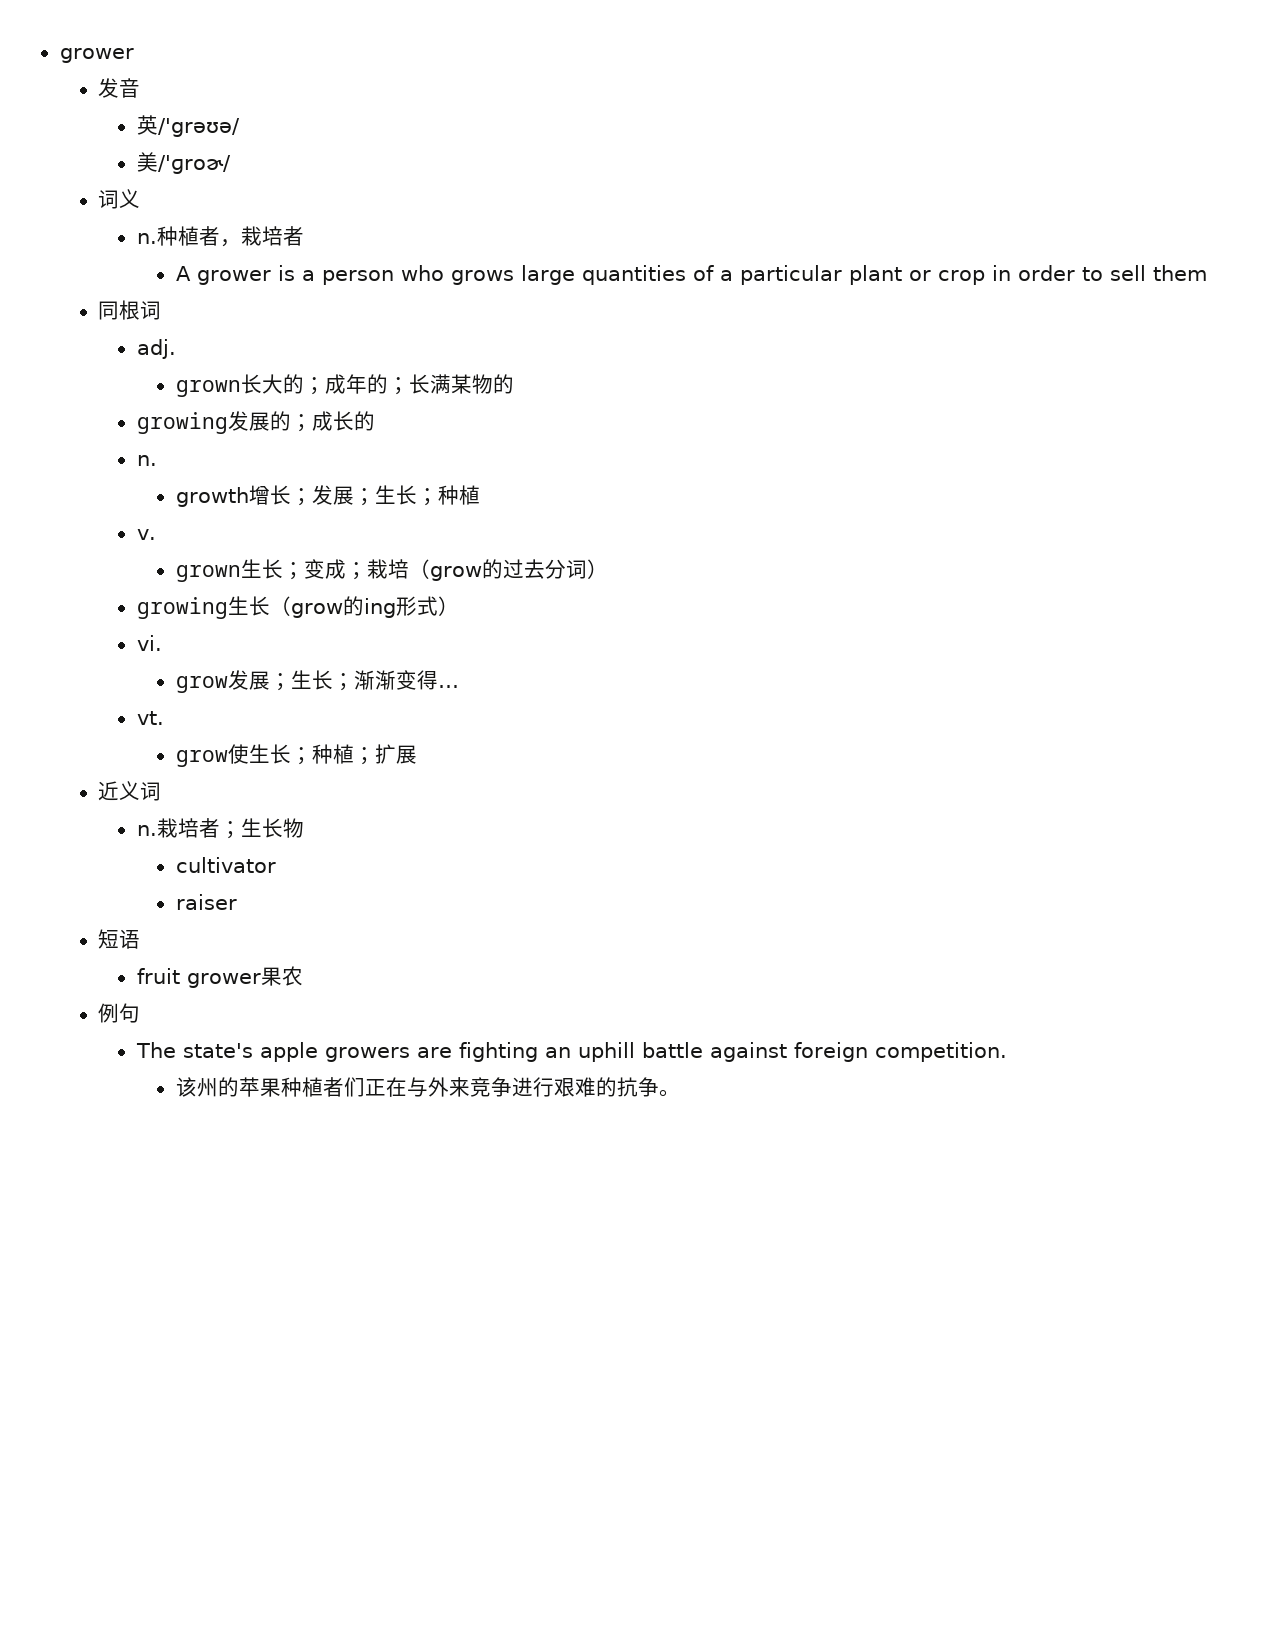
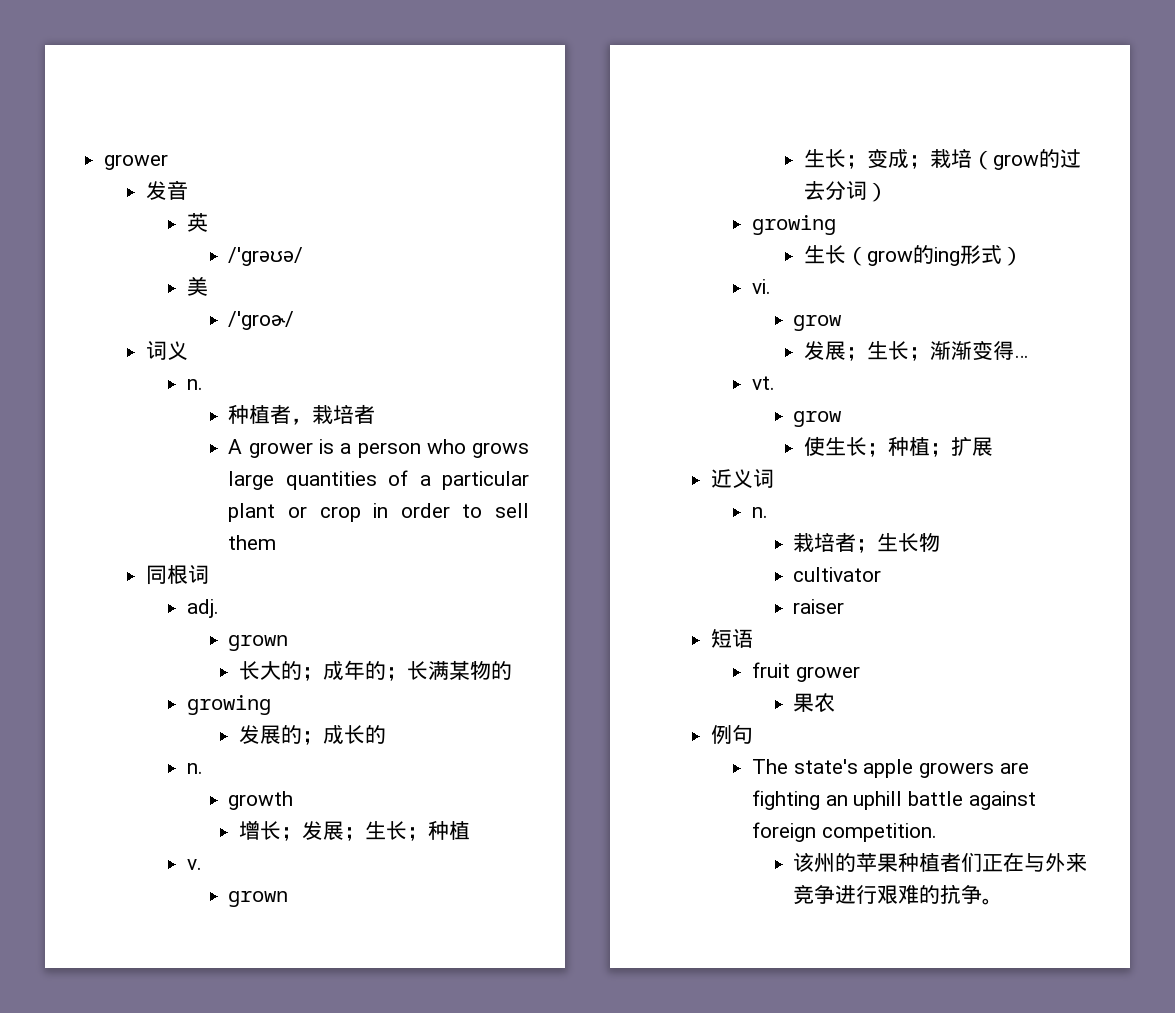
- 英/'grəʊə/
+ 英
+ /'grəʊə/
- 美/'ɡroɚ/
+ 美
+ /'ɡroɚ/
  词义
- n.种植者，栽培者
+ n.
+ 种植者，栽培者
  adj.
- grown长大的；成年的；长满某物的
- growing发展的；成长的
+ grown
+ 长大的；成年的；长满某物的
+ growing
+ 发展的；成长的
- growth增长；发展；生长；种植
+ growth
+ 增长；发展；生长；种植
  v.
- grown生长；变成；栽培（grow的过去分词）
- growing生长（grow的ing形式）
+ grown
+ 生长；变成；栽培（grow的过去分词）
+ growing
+ 生长（grow的ing形式）
  vi.
- grow发展；生长；渐渐变得…
+ grow
+ 发展；生长；渐渐变得…
  vt.
- grow使生长；种植；扩展
+ grow
+ 使生长；种植；扩展
  近义词
- n.栽培者；生长物
+ n.
+ 栽培者；生长物
- fruit grower果农
+ fruit grower
+ 果农

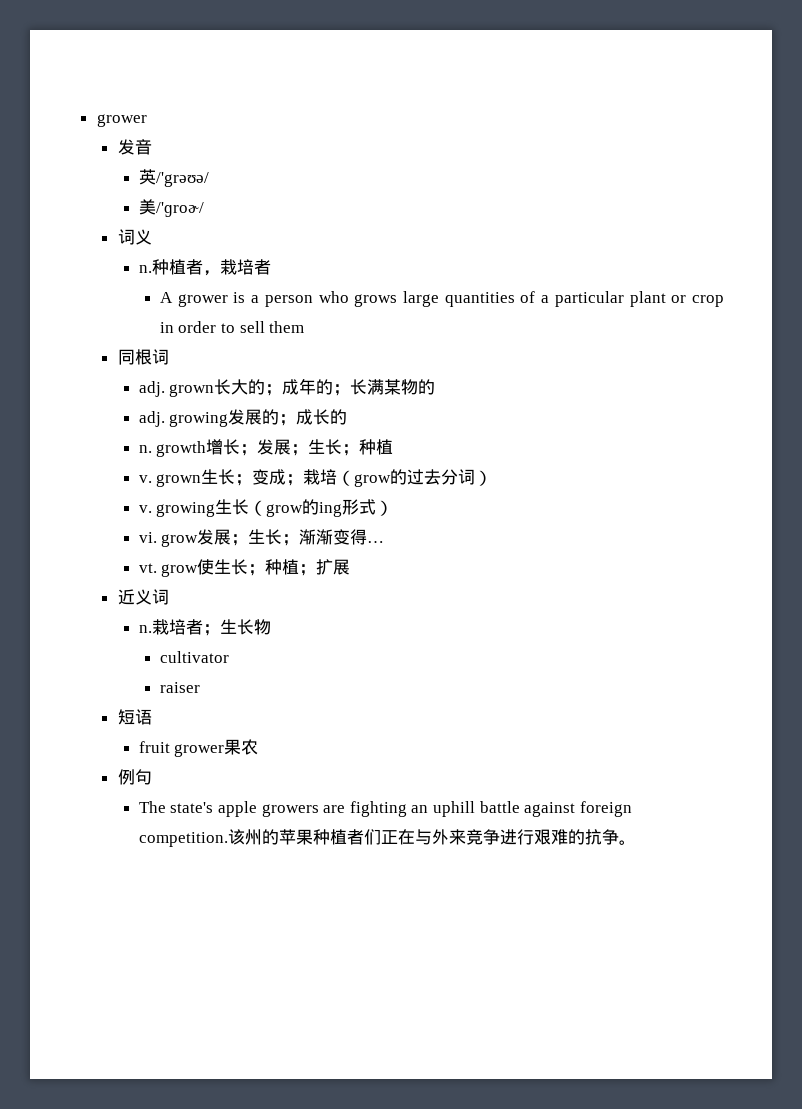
- 英
- /'grəʊə/
+ 英/'grəʊə/
- 美
- /'ɡroɚ/
+ 美/'ɡroɚ/
  词义
- n.
- 种植者，栽培者
+ n.种植者，栽培者
- adj.
- grown
- 长大的；成年的；长满某物的
- growing
- 发展的；成长的
- n.
- growth
- 增长；发展；生长；种植
+ adj. grown长大的；成年的；长满某物的
+ adj. growing发展的；成长的
+ n. growth增长；发展；生长；种植
- v.
- grown
- 生长；变成；栽培（grow的过去分词）
- growing
- 生长（grow的ing形式）
+ v. grown生长；变成；栽培（grow的过去分词）
+ v. growing生长（grow的ing形式）
- vi.
- grow
- 发展；生长；渐渐变得…
+ vi. grow发展；生长；渐渐变得…
- vt.
- grow
- 使生长；种植；扩展
+ vt. grow使生长；种植；扩展
  近义词
- n.
- 栽培者；生长物
+ n.栽培者；生长物
- fruit grower
- 果农
+ fruit grower果农
- The state's apple growers are fighting an uphill battle against foreign competition.
- 该州的苹果种植者们正在与外来竞争进行艰难的抗争。
+ The state's apple growers are fighting an uphill battle against foreign competition.该州的苹果种植者们正在与外来竞争进行艰难的抗争。

